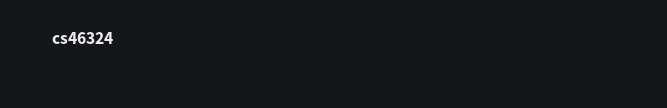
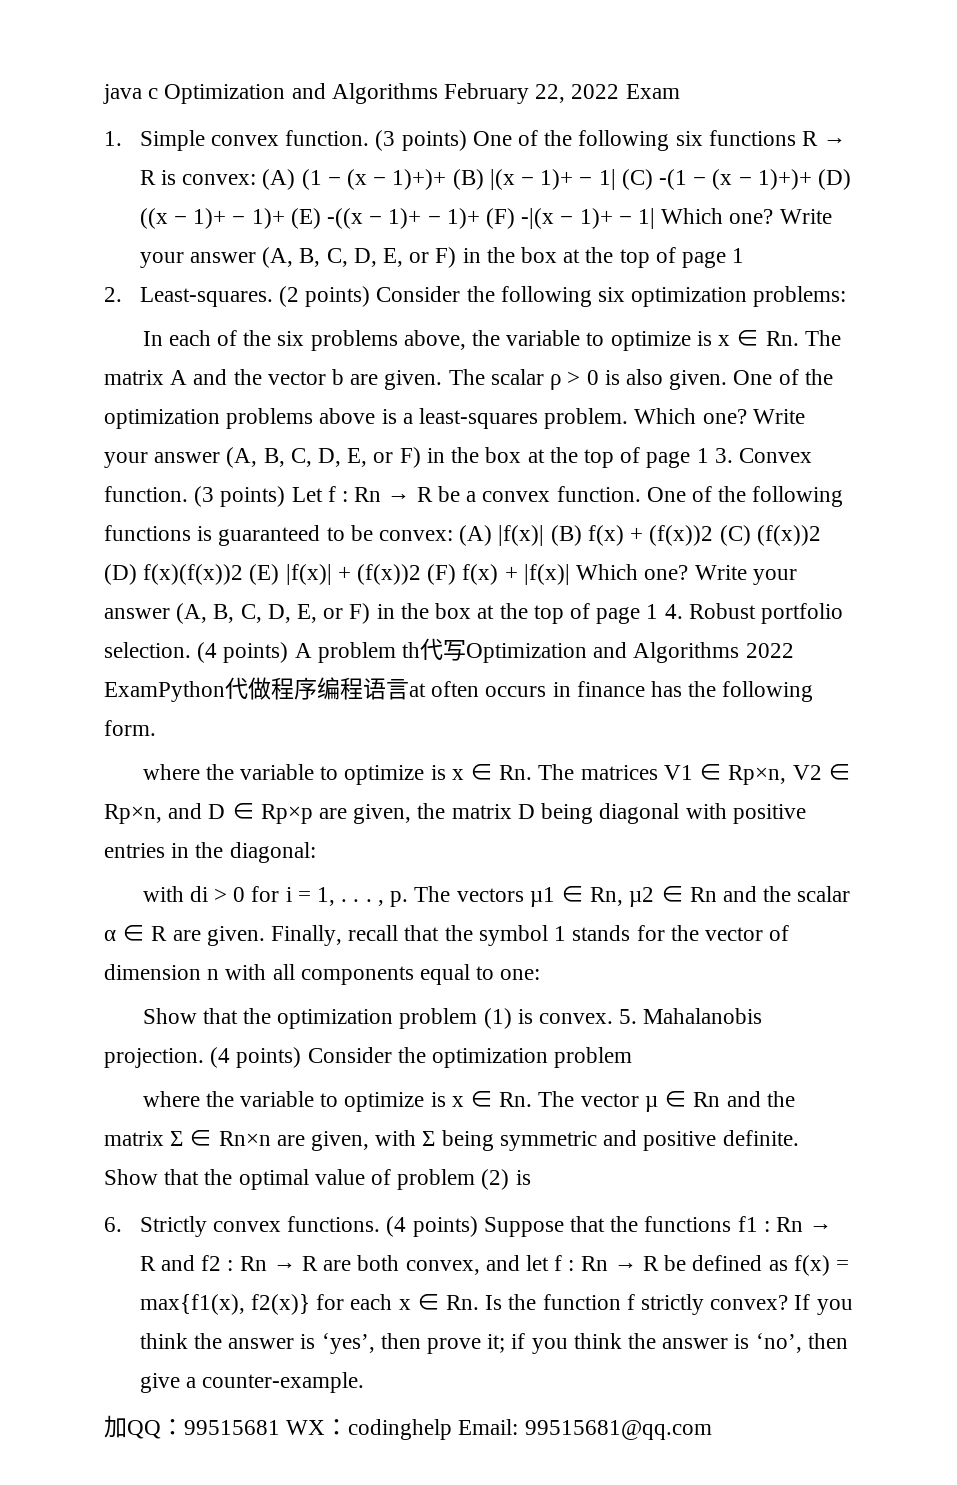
- cs46324
+ java c Optimization and Algorithms February 22, 2022 Exam
+ 1. Simple convex function. (3 points) One of the following six functions R → R is convex: (A) (1 − (x − 1)+)+ (B) |(x − 1)+ − 1| (C) -(1 − (x − 1)+)+ (D) ((x − 1)+ − 1)+ (E) -((x − 1)+ − 1)+ (F) -|(x − 1)+ − 1| Which one? Write your answer (A, B, C, D, E, or F) in the box at the top of page 1
+ 2. Least-squares. (2 points) Consider the following six optimization problems:
+ In each of the six problems above, the variable to optimize is x ∈ Rn. The matrix A and the vector b are given. The scalar ρ > 0 is also given. One of the optimization problems above is a least-squares problem. Which one? Write your answer (A, B, C, D, E, or F) in the box at the top of page 1 3. Convex function. (3 points) Let f : Rn → R be a convex function. One of the following functions is guaranteed to be convex: (A) |f(x)| (B) f(x) + (f(x))2 (C) (f(x))2 (D) f(x)(f(x))2 (E) |f(x)| + (f(x))2 (F) f(x) + |f(x)| Which one? Write your answer (A, B, C, D, E, or F) in the box at the top of page 1 4. Robust portfolio selection. (4 points) A problem th代写Optimization and Algorithms 2022 ExamPython代做程序编程语言at often occurs in finance has the following form.
+ where the variable to optimize is x ∈ Rn. The matrices V1 ∈ Rp×n, V2 ∈ Rp×n, and D ∈ Rp×p are given, the matrix D being diagonal with positive entries in the diagonal:
+ with di > 0 for i = 1, . . . , p. The vectors µ1 ∈ Rn, µ2 ∈ Rn and the scalar α ∈ R are given. Finally, recall that the symbol 1 stands for the vector of dimension n with all components equal to one:
+ Show that the optimization problem (1) is convex. 5. Mahalanobis projection. (4 points) Consider the optimization problem
+ where the variable to optimize is x ∈ Rn. The vector µ ∈ Rn and the matrix Σ ∈ Rn×n are given, with Σ being symmetric and positive definite. Show that the optimal value of problem (2) is
+ 6. Strictly convex functions. (4 points) Suppose that the functions f1 : Rn → R and f2 : Rn → R are both convex, and let f : Rn → R be defined as f(x) = max{f1(x), f2(x)} for each x ∈ Rn. Is the function f strictly convex? If you think the answer is ‘yes’, then prove it; if you think the answer is ‘no’, then give a counter-example.
+ 加QQ：99515681 WX：codinghelp Email: 99515681@qq.com

